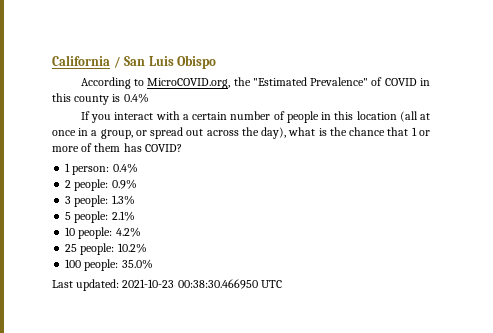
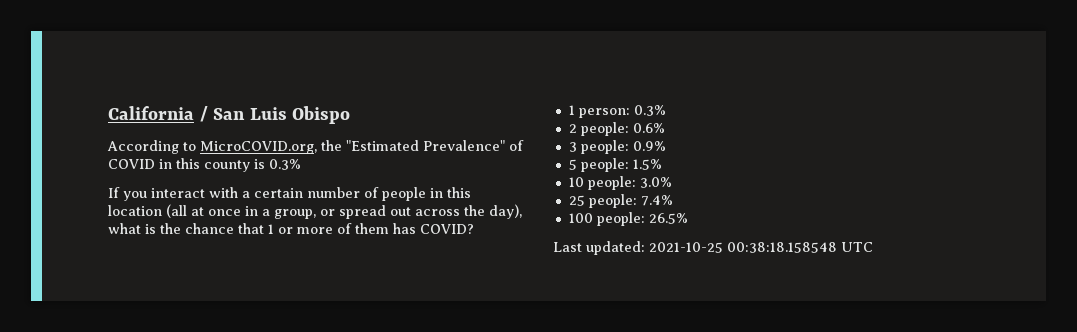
- According to MicroCOVID.org, the "Estimated Prevalence" of COVID in this county is 0.4%
+ According to MicroCOVID.org, the "Estimated Prevalence" of COVID in this county is 0.3%
- 1 person: 0.4%
+ 1 person: 0.3%
- 2 people: 0.9%
+ 2 people: 0.6%
- 3 people: 1.3%
+ 3 people: 0.9%
- 5 people: 2.1%
+ 5 people: 1.5%
- 10 people: 4.2%
+ 10 people: 3.0%
- 25 people: 10.2%
+ 25 people: 7.4%
- 100 people: 35.0%
+ 100 people: 26.5%
- Last updated: 2021-10-23 00:38:30.466950 UTC
+ Last updated: 2021-10-25 00:38:18.158548 UTC

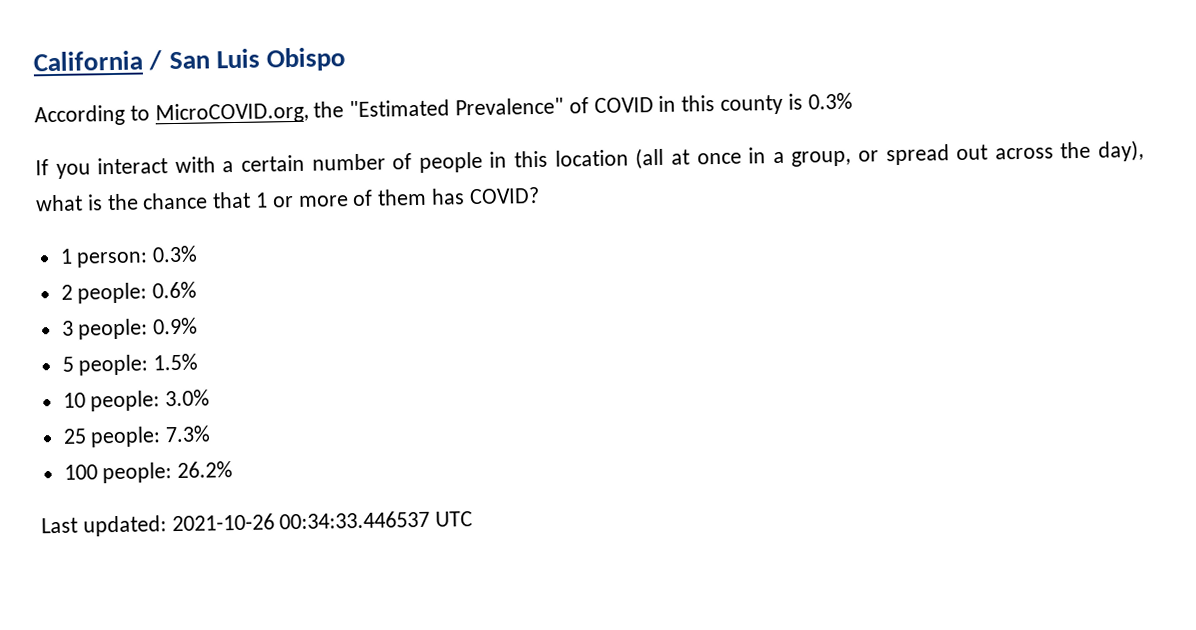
- 25 people: 7.4%
+ 25 people: 7.3%
- 100 people: 26.5%
+ 100 people: 26.2%
- Last updated: 2021-10-25 00:38:18.158548 UTC
+ Last updated: 2021-10-26 00:34:33.446537 UTC

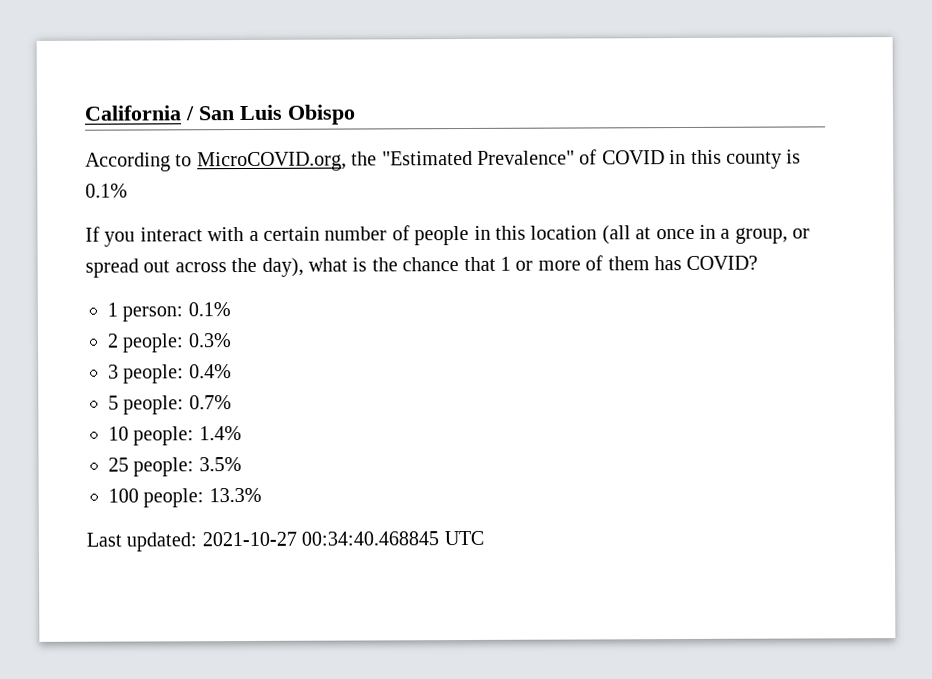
- According to MicroCOVID.org, the "Estimated Prevalence" of COVID in this county is 0.3%
+ According to MicroCOVID.org, the "Estimated Prevalence" of COVID in this county is 0.1%
- 1 person: 0.3%
+ 1 person: 0.1%
- 2 people: 0.6%
+ 2 people: 0.3%
- 3 people: 0.9%
+ 3 people: 0.4%
- 5 people: 1.5%
+ 5 people: 0.7%
- 10 people: 3.0%
+ 10 people: 1.4%
- 25 people: 7.3%
+ 25 people: 3.5%
- 100 people: 26.2%
+ 100 people: 13.3%
- Last updated: 2021-10-26 00:34:33.446537 UTC
+ Last updated: 2021-10-27 00:34:40.468845 UTC

